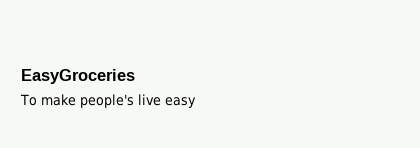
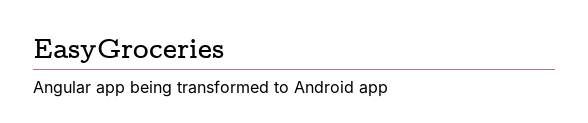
- To make people's live easy
+ Angular app being transformed to Android app

